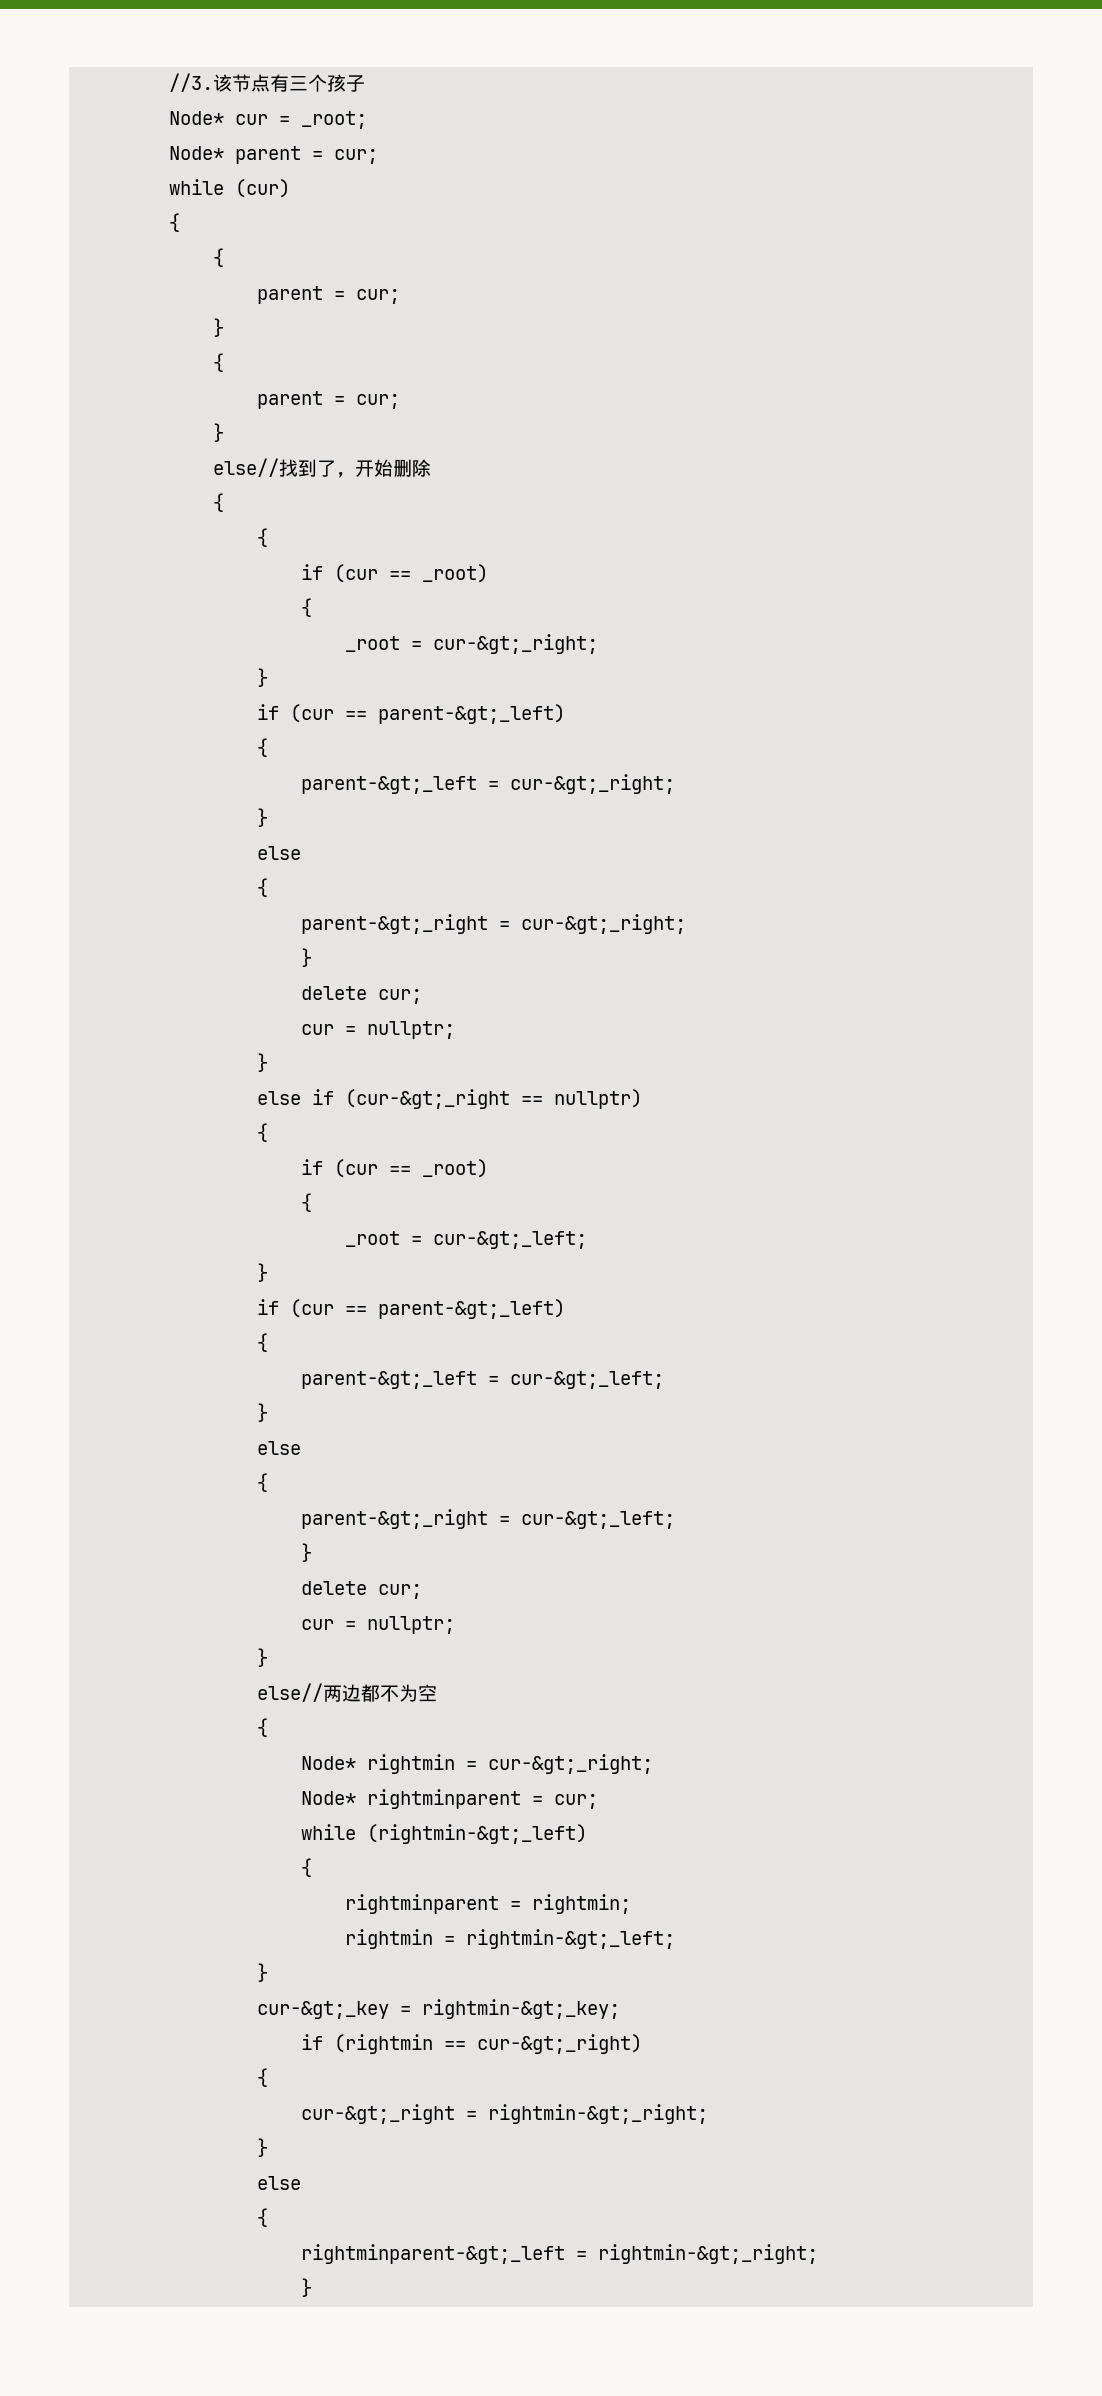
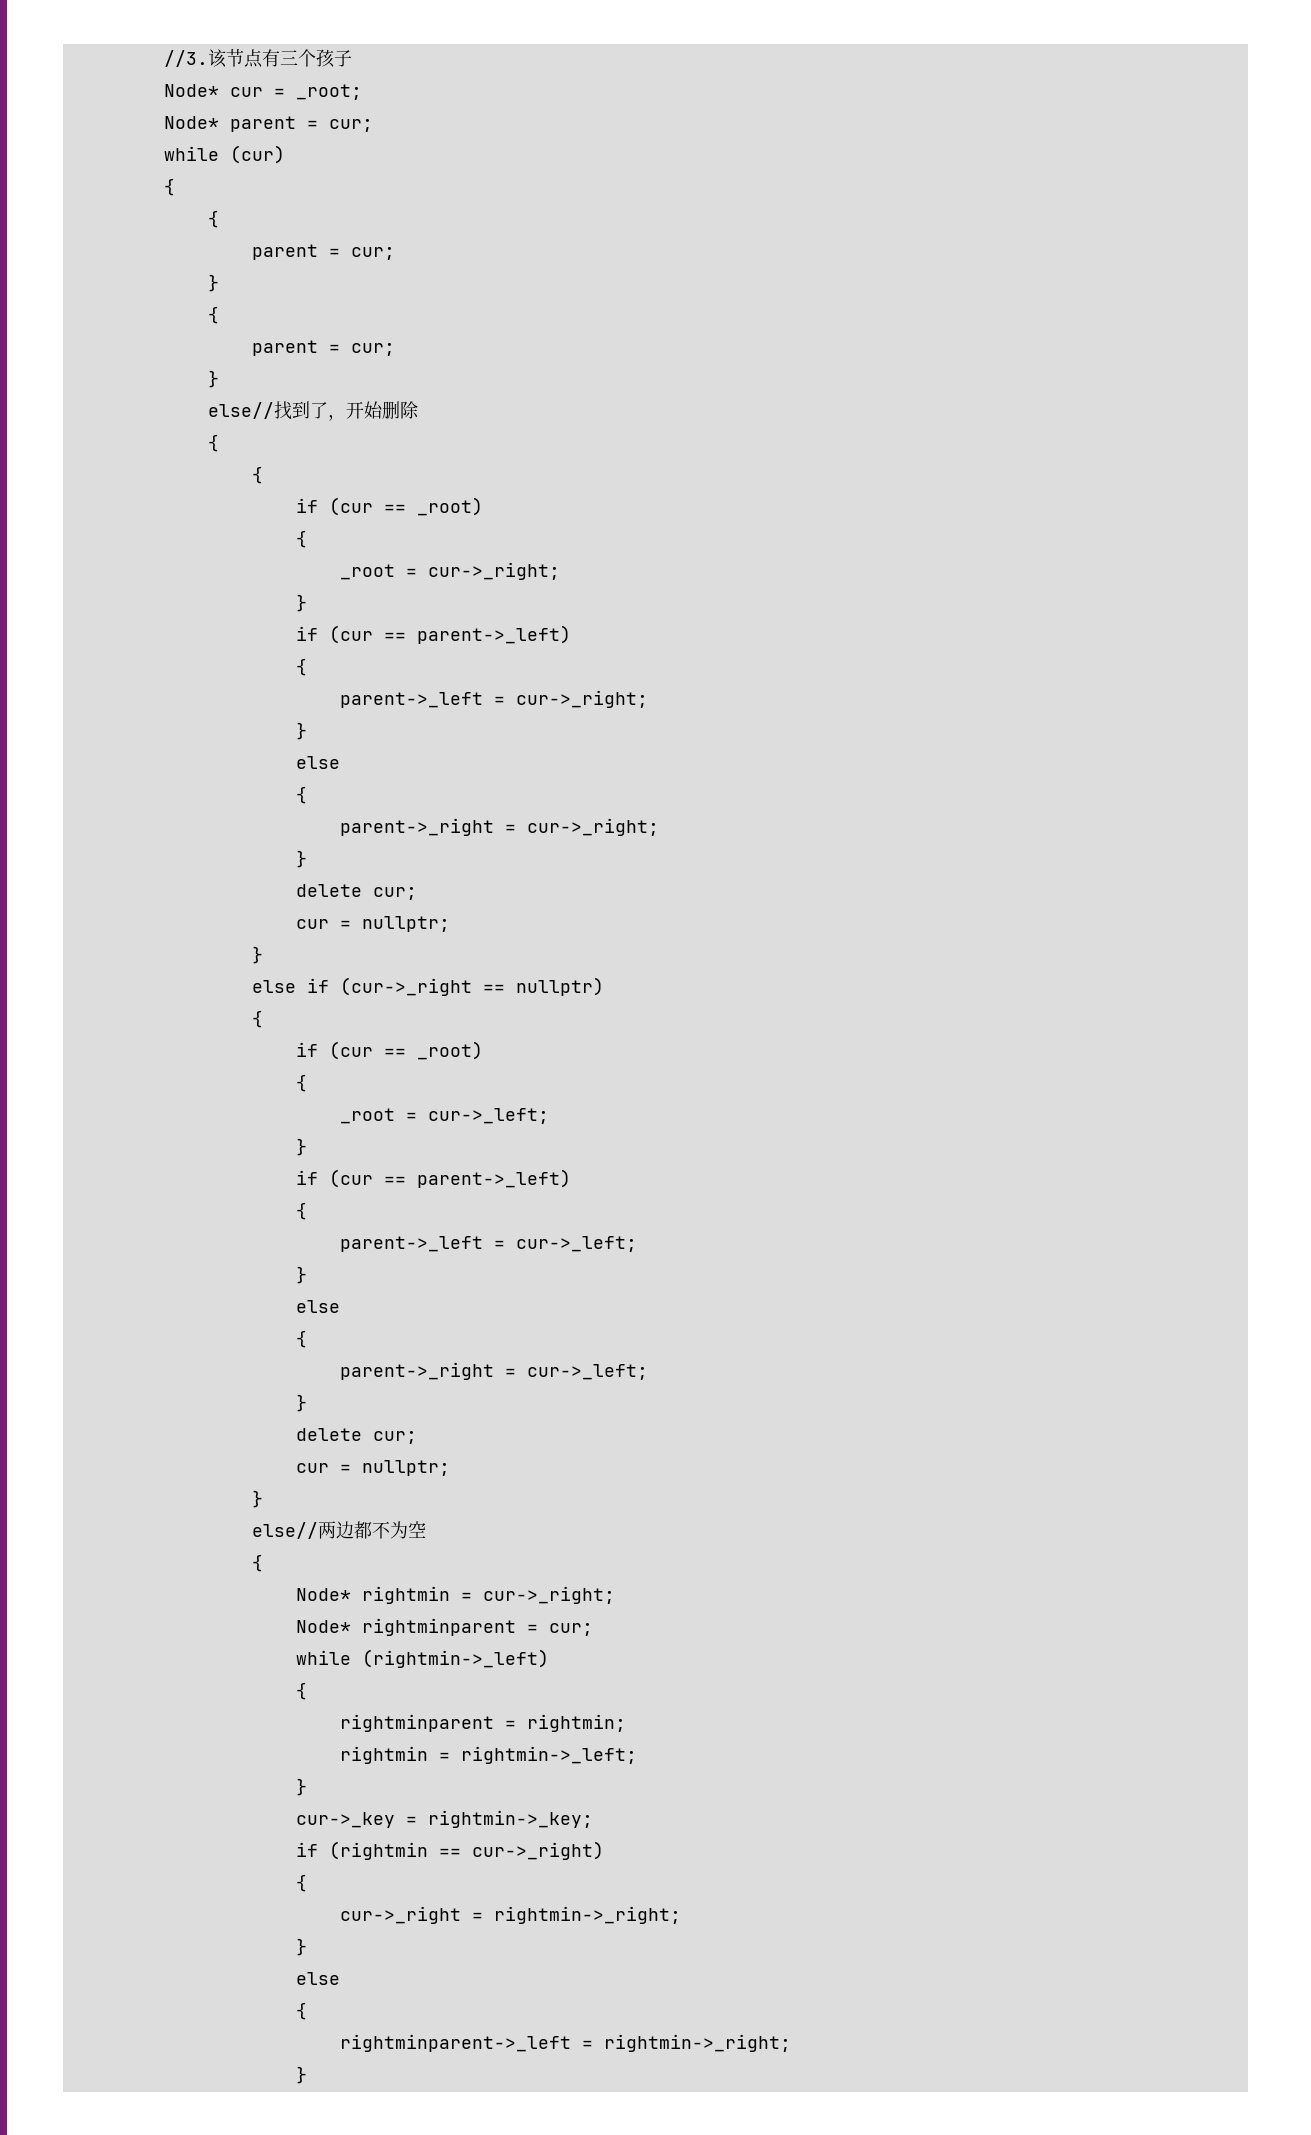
- _root = cur-&gt;_right;
+ _root = cur->_right;
  }
- if (cur == parent-&gt;_left)
+ if (cur == parent->_left)
  {
- parent-&gt;_left = cur-&gt;_right;
+ parent->_left = cur->_right;
  }
  else
  {
- parent-&gt;_right = cur-&gt;_right;
+ parent->_right = cur->_right;
- else if (cur-&gt;_right == nullptr)
+ else if (cur->_right == nullptr)
- _root = cur-&gt;_left;
+ _root = cur->_left;
  }
- if (cur == parent-&gt;_left)
+ if (cur == parent->_left)
  {
- parent-&gt;_left = cur-&gt;_left;
+ parent->_left = cur->_left;
  }
  else
  {
- parent-&gt;_right = cur-&gt;_left;
+ parent->_right = cur->_left;
- Node* rightmin = cur-&gt;_right;
+ Node* rightmin = cur->_right;
- while (rightmin-&gt;_left)
+ while (rightmin->_left)
- rightmin = rightmin-&gt;_left;
+ rightmin = rightmin->_left;
  }
- cur-&gt;_key = rightmin-&gt;_key;
+ cur->_key = rightmin->_key;
- if (rightmin == cur-&gt;_right)
+ if (rightmin == cur->_right)
  {
- cur-&gt;_right = rightmin-&gt;_right;
+ cur->_right = rightmin->_right;
  }
  else
  {
- rightminparent-&gt;_left = rightmin-&gt;_right;
+ rightminparent->_left = rightmin->_right;

